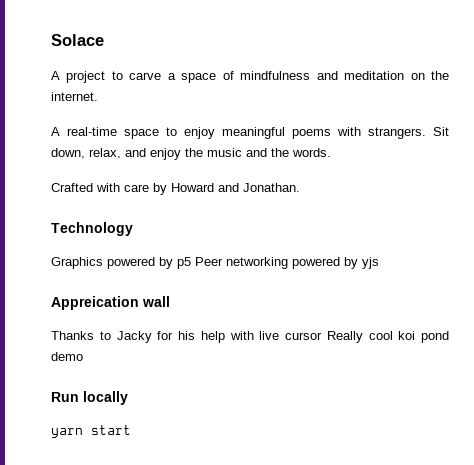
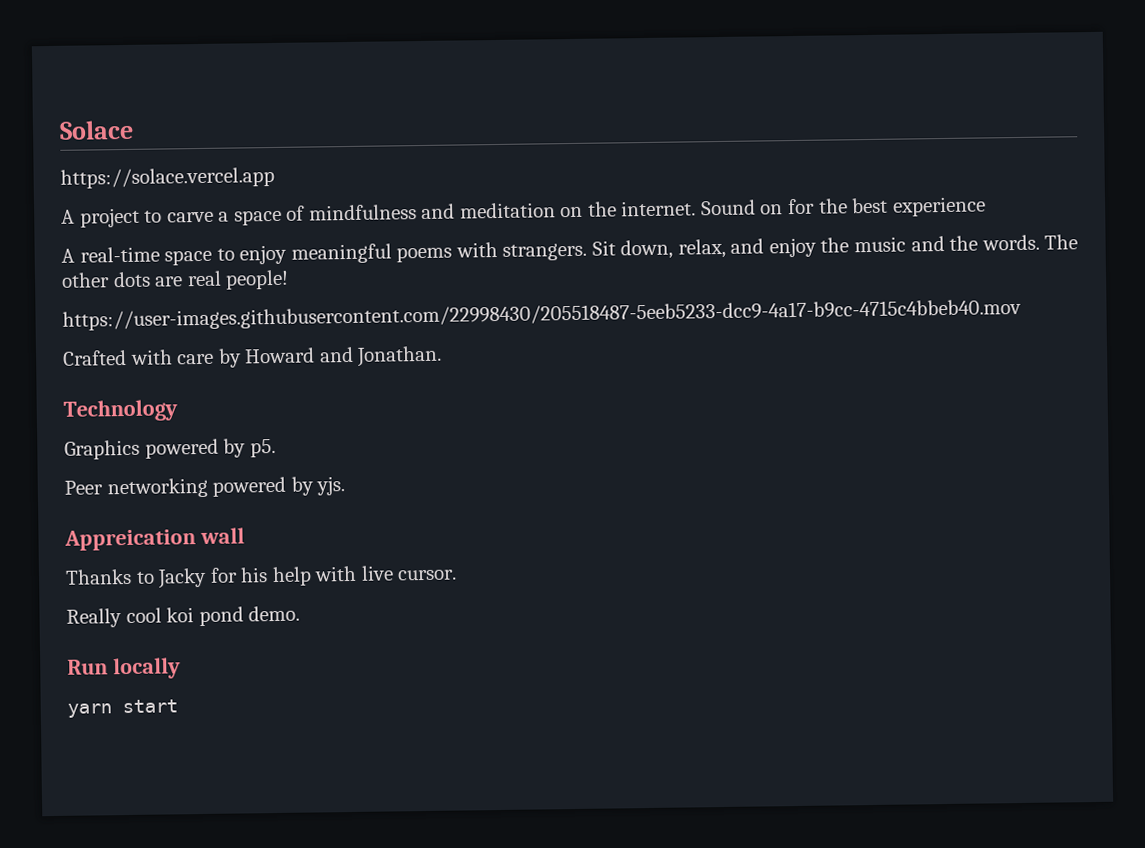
+ https://solace.vercel.app
+ Sound on for the best experience
+ The other dots are real people!
+ https://user-images.githubusercontent.com/22998430/205518487-5eeb5233-dcc9-4a17-b9cc-4715c4bbeb40.mov
- Graphics powered by p5 Peer networking powered by yjs
+ Graphics powered by p5.
+ Peer networking powered by yjs.
- Thanks to Jacky for his help with live cursor Really cool koi pond demo
+ Thanks to Jacky for his help with live cursor.
+ Really cool koi pond demo.

